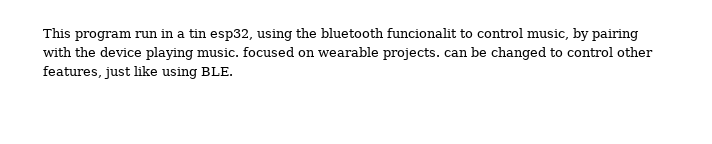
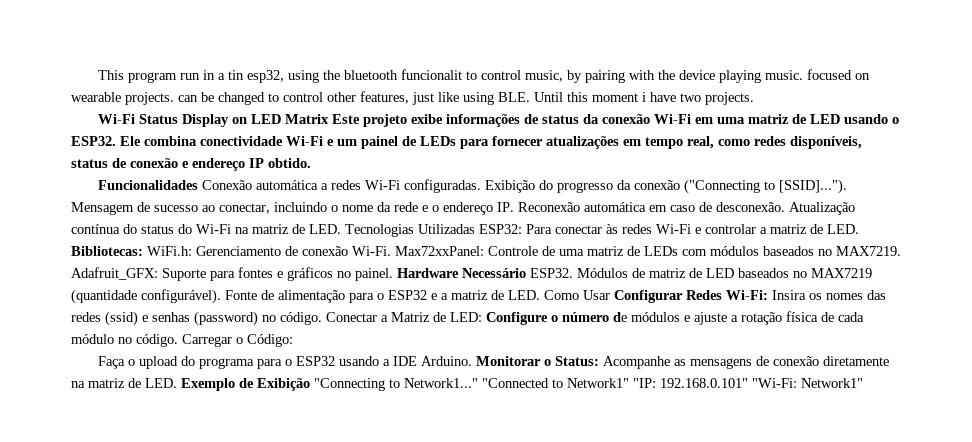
- This program run in a tin esp32, using the bluetooth funcionalit to control music, by pairing with the device playing music. focused on wearable projects. can be changed to control other features, just like using BLE.
+ This program run in a tin esp32, using the bluetooth funcionalit to control music, by pairing with the device playing music. focused on wearable projects. can be changed to control other features, just like using BLE. Until this moment i have two projects.
+ Wi-Fi Status Display on LED Matrix Este projeto exibe informações de status da conexão Wi-Fi em uma matriz de LED usando o ESP32. Ele combina conectividade Wi-Fi e um painel de LEDs para fornecer atualizações em tempo real, como redes disponíveis, status de conexão e endereço IP obtido.
+ Funcionalidades Conexão automática a redes Wi-Fi configuradas. Exibição do progresso da conexão ("Connecting to [SSID]..."). Mensagem de sucesso ao conectar, incluindo o nome da rede e o endereço IP. Reconexão automática em caso de desconexão. Atualização contínua do status do Wi-Fi na matriz de LED. Tecnologias Utilizadas ESP32: Para conectar às redes Wi-Fi e controlar a matriz de LED. Bibliotecas: WiFi.h: Gerenciamento de conexão Wi-Fi. Max72xxPanel: Controle de uma matriz de LEDs com módulos baseados no MAX7219. Adafruit_GFX: Suporte para fontes e gráficos no painel. Hardware Necessário ESP32. Módulos de matriz de LED baseados no MAX7219 (quantidade configurável). Fonte de alimentação para o ESP32 e a matriz de LED. Como Usar Configurar Redes Wi-Fi: Insira os nomes das redes (ssid) e senhas (password) no código. Conectar a Matriz de LED: Configure o número de módulos e ajuste a rotação física de cada módulo no código. Carregar o Código:
+ Faça o upload do programa para o ESP32 usando a IDE Arduino. Monitorar o Status: Acompanhe as mensagens de conexão diretamente na matriz de LED. Exemplo de Exibição "Connecting to Network1..." "Connected to Network1" "IP: 192.168.0.101" "Wi-Fi: Network1"

